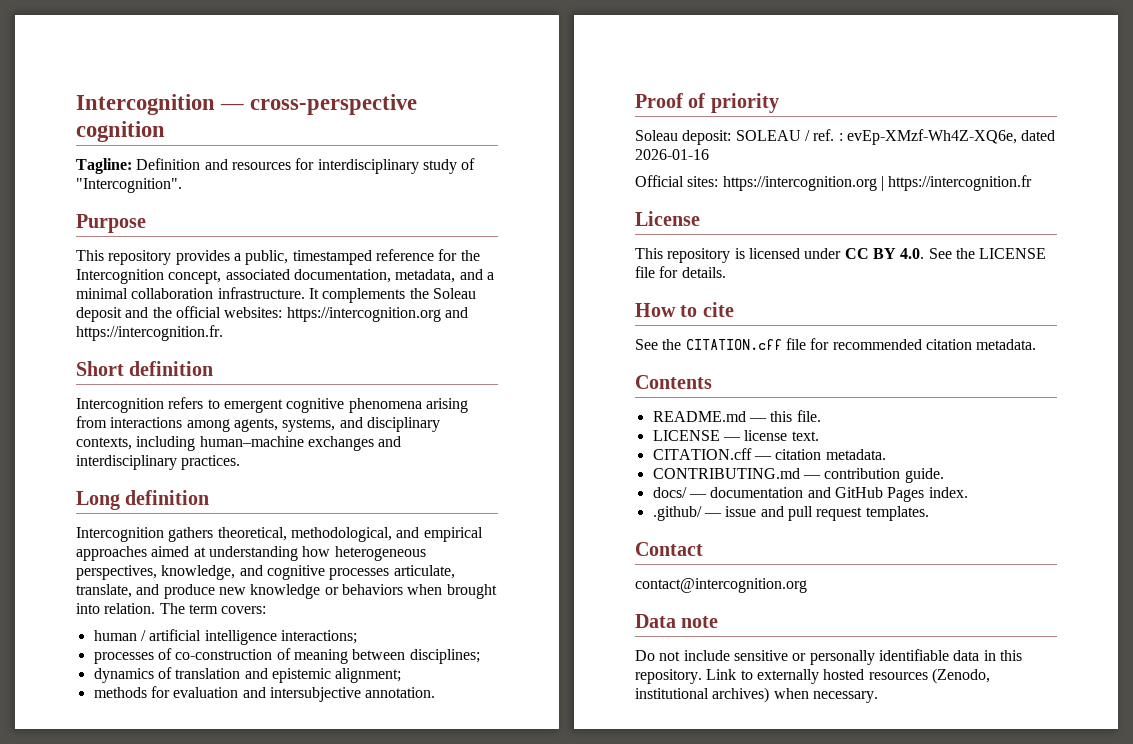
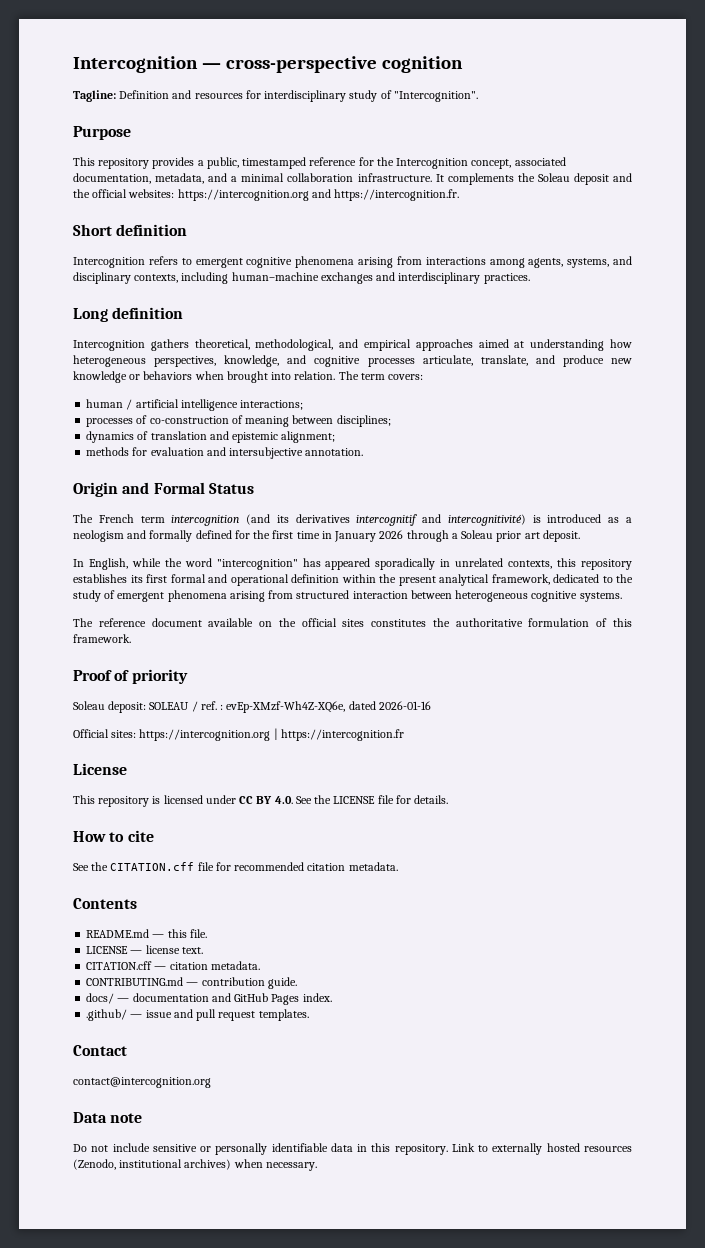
+ Origin and Formal Status
+ The French term intercognition (and its derivatives intercognitif and intercognitivité) is introduced as a neologism and formally defined for the first time in January 2026 through a Soleau prior art deposit.
+ In English, while the word "intercognition" has appeared sporadically in unrelated contexts, this repository establishes its first formal and operational definition within the present analytical framework, dedicated to the study of emergent phenomena arising from structured interaction between heterogeneous cognitive systems.
+ The reference document available on the official sites constitutes the authoritative formulation of this framework.

